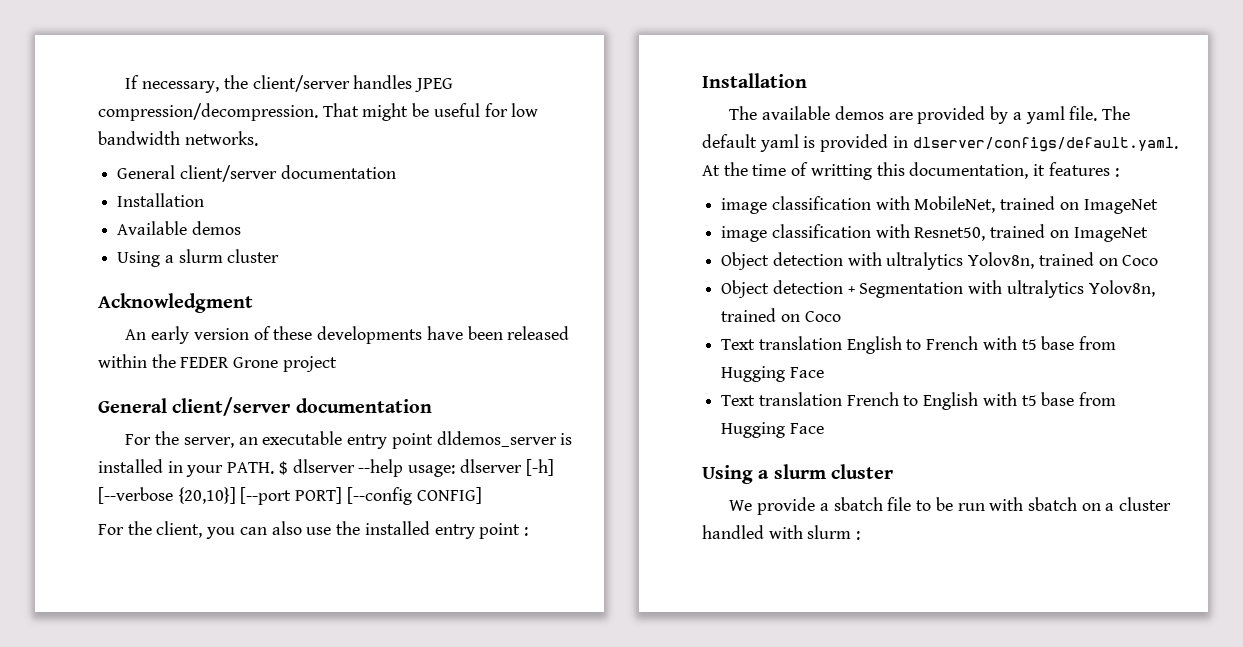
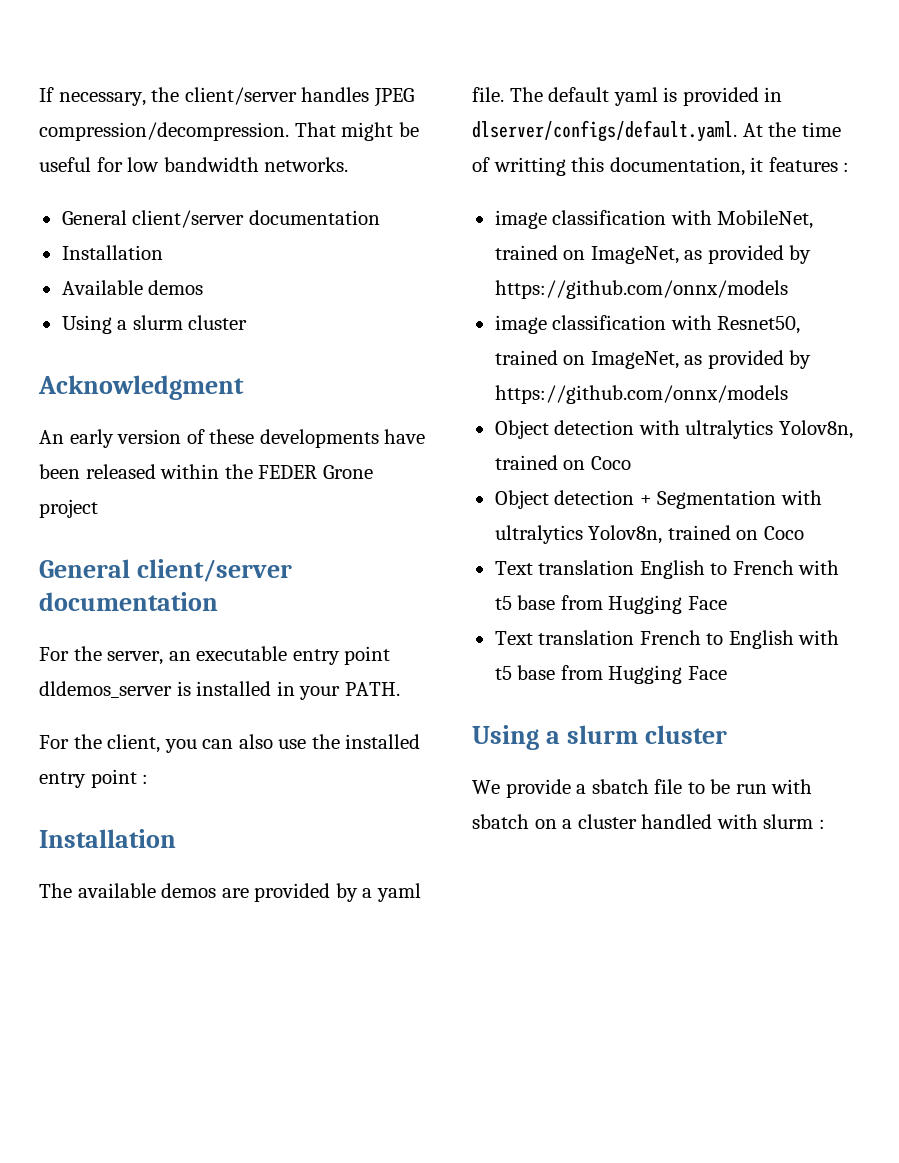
- $ dlserver --help usage: dlserver [-h] [--verbose {20,10}] [--port PORT] [--config CONFIG]
- image classification with MobileNet, trained on ImageNet
+ image classification with MobileNet, trained on ImageNet, as provided by https://github.com/onnx/models
- image classification with Resnet50, trained on ImageNet
+ image classification with Resnet50, trained on ImageNet, as provided by https://github.com/onnx/models

